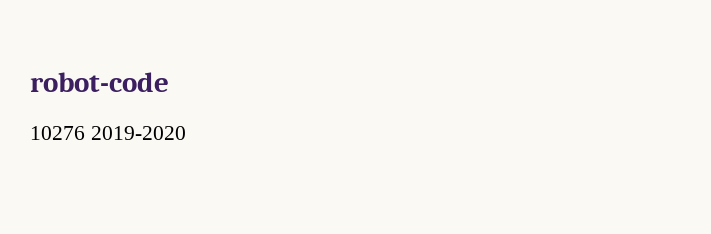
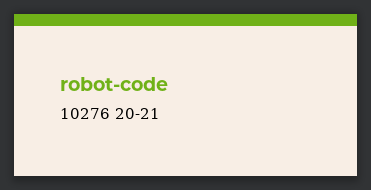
- 10276 2019-2020
+ 10276 20-21

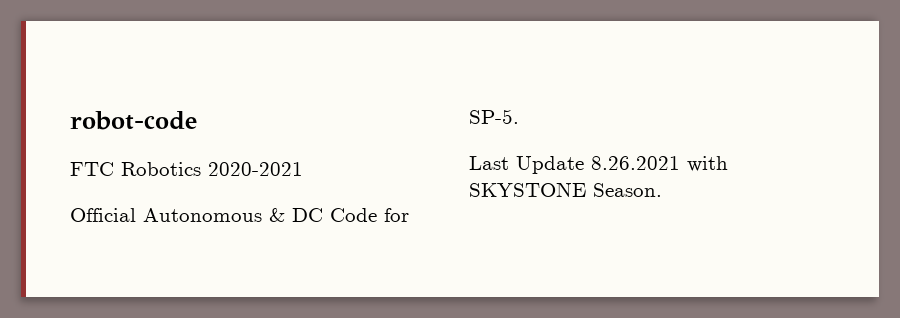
- 10276 20-21
+ FTC Robotics 2020-2021
+ Official Autonomous & DC Code for SP-5.
+ Last Update 8.26.2021 with SKYSTONE Season.

